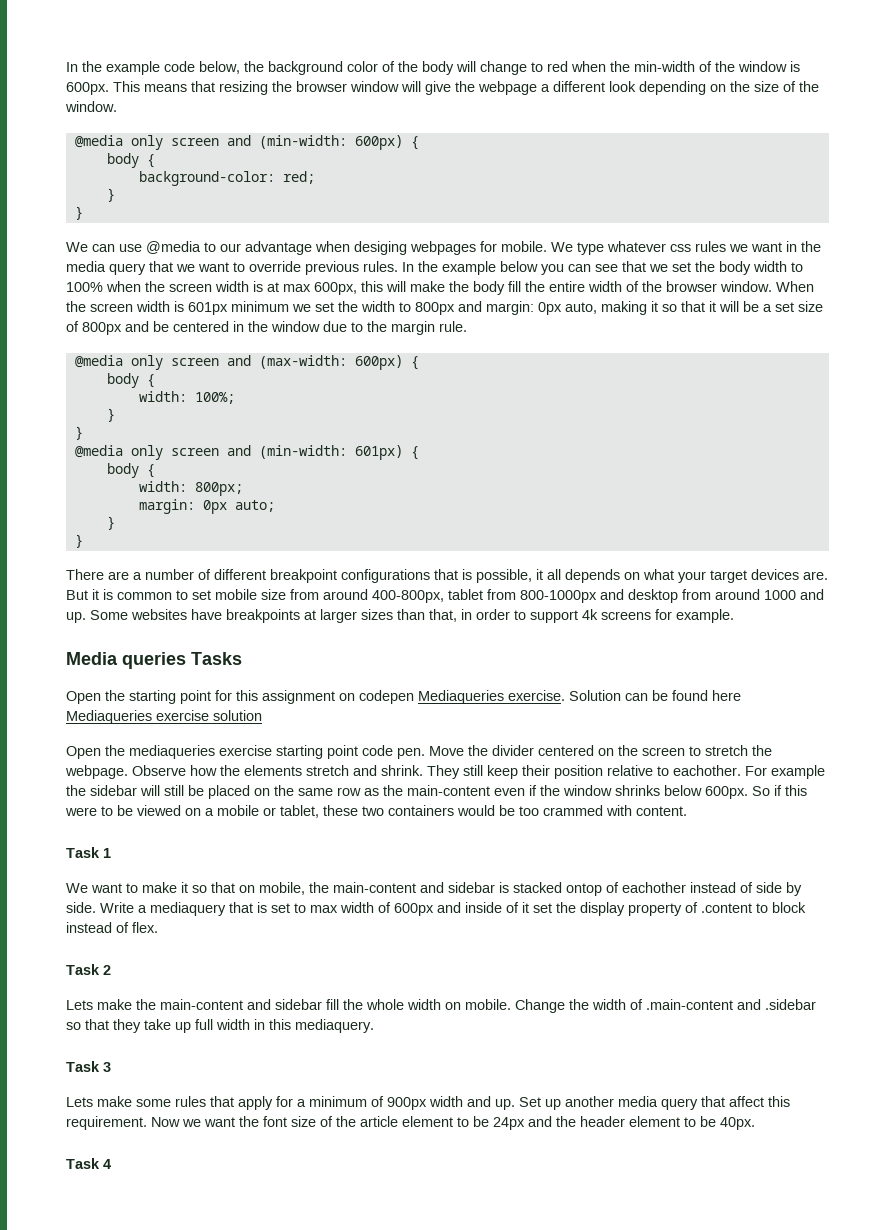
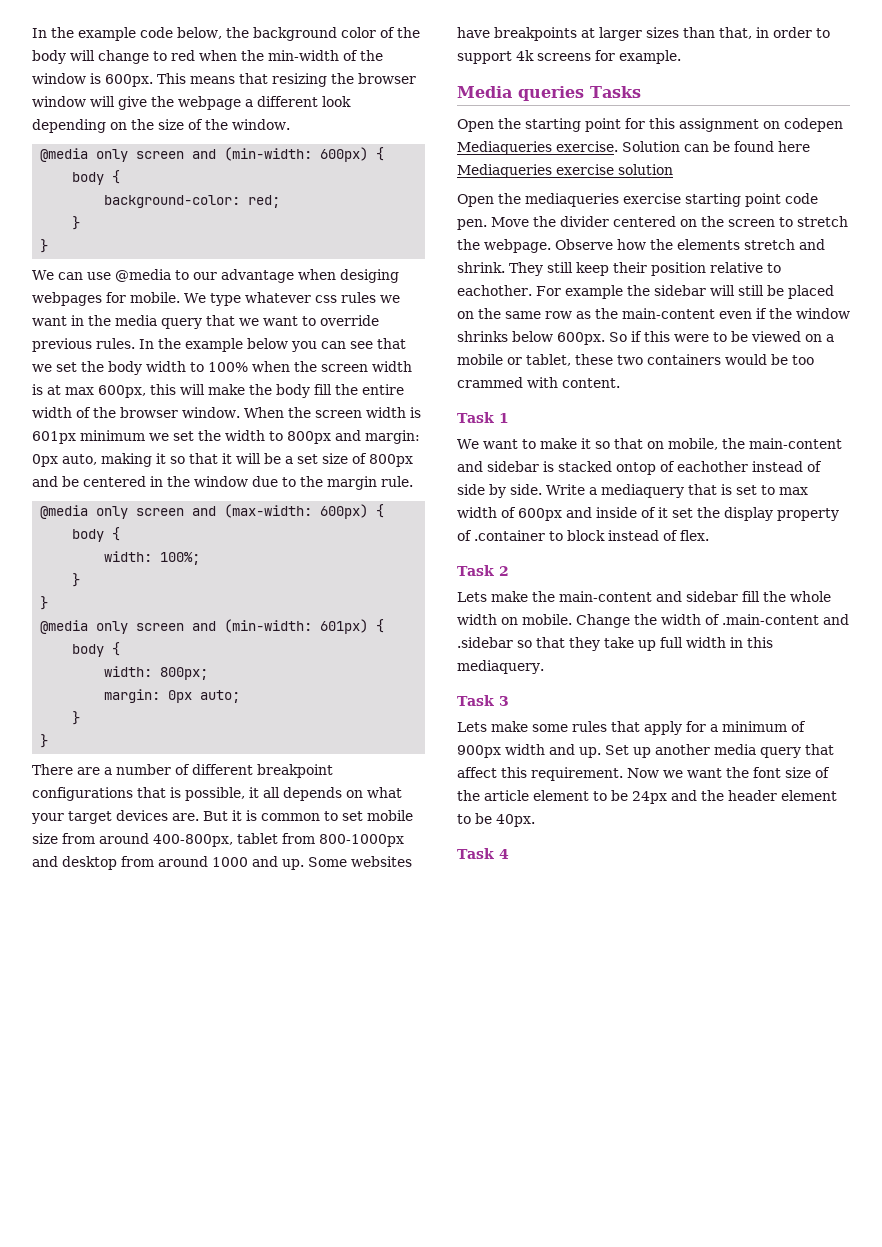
- Write a mediaquery that is set to max width of 600px and inside of it set the display property of .content to block instead of flex.
+ Write a mediaquery that is set to max width of 600px and inside of it set the display property of .container to block instead of flex.

